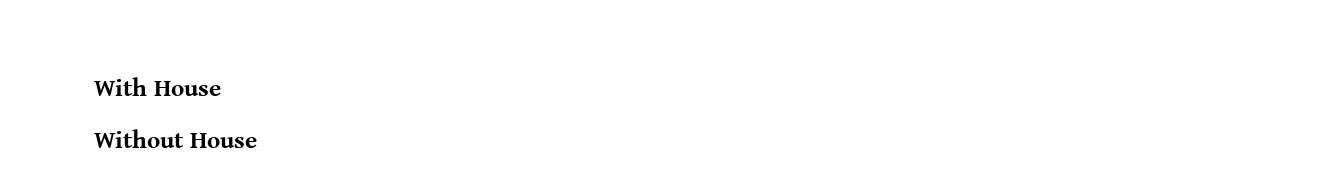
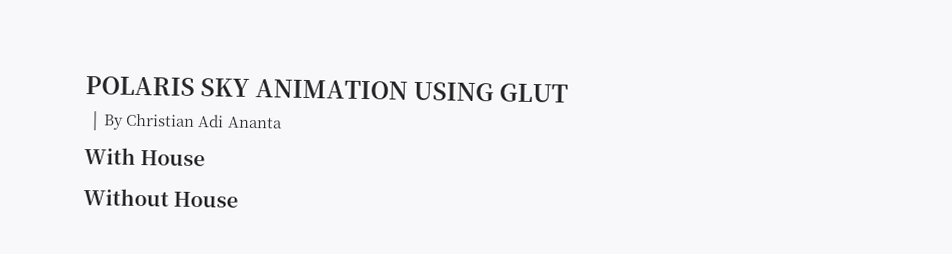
+ POLARIS SKY ANIMATION USING GLUT
+ By Christian Adi Ananta

